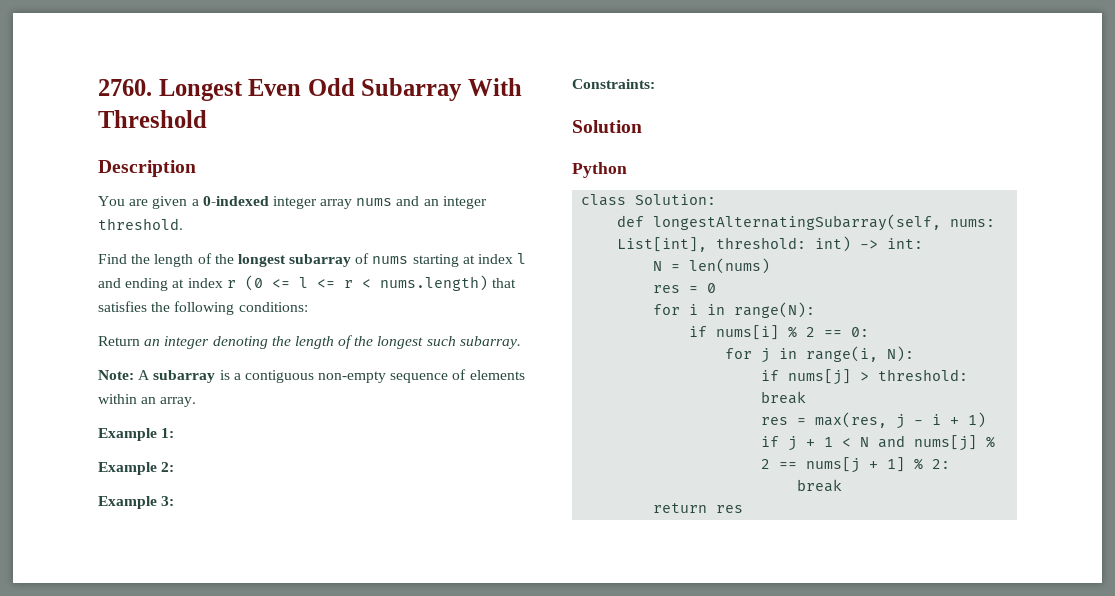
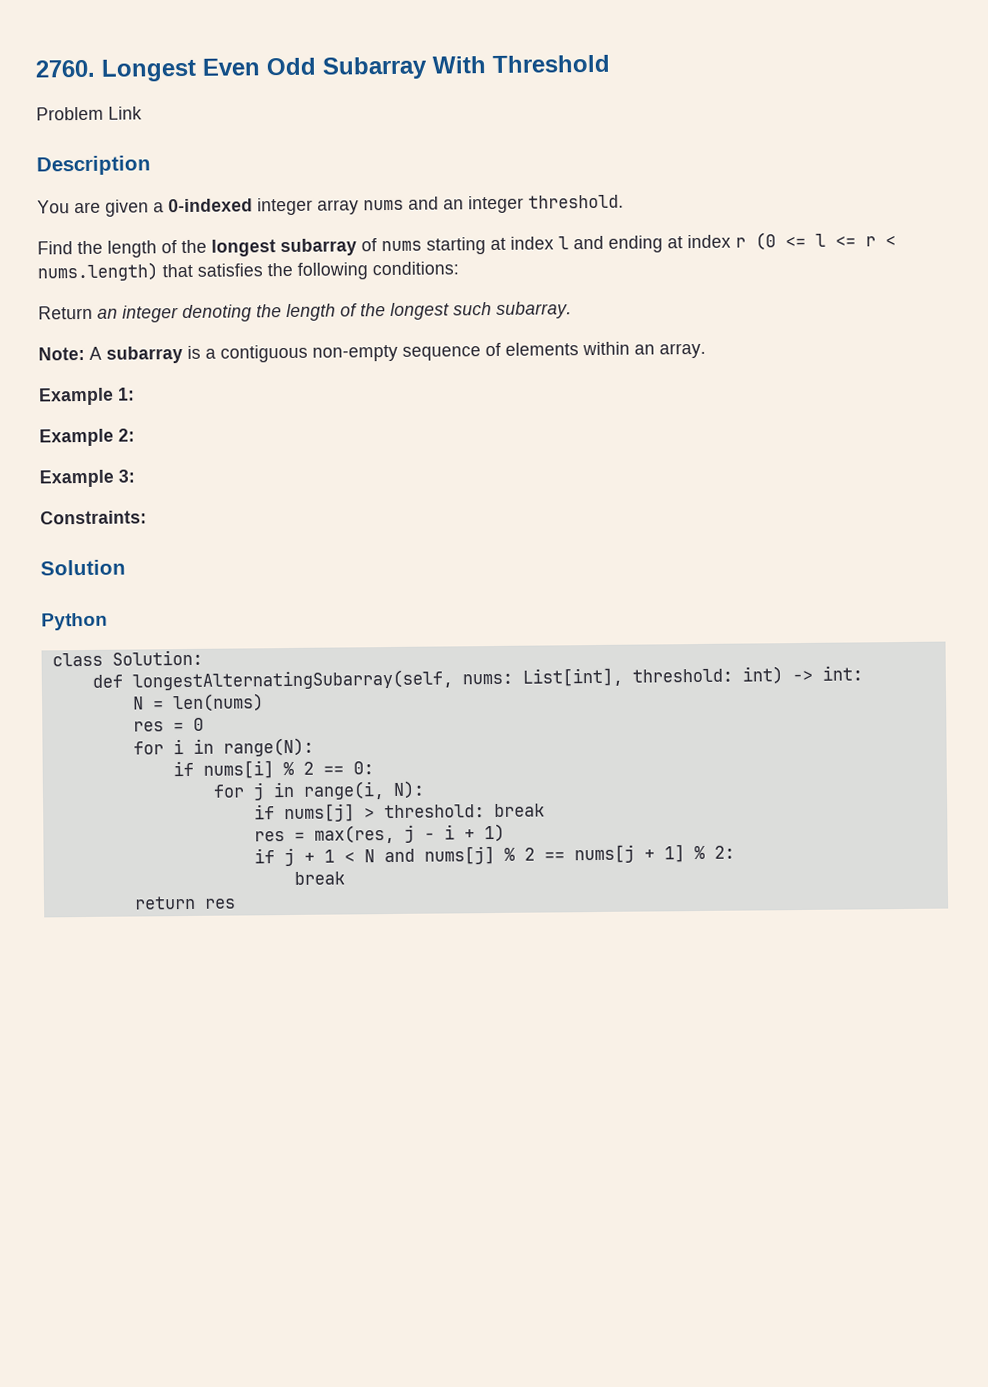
+ Problem Link

